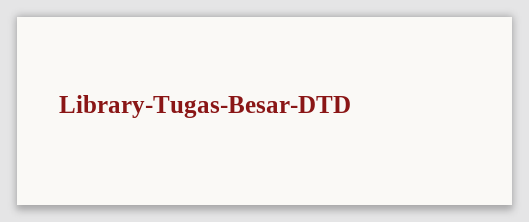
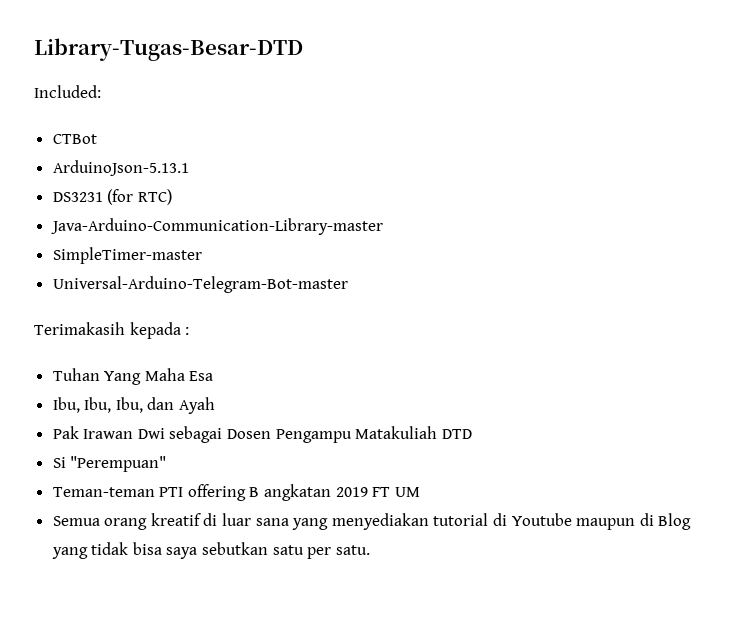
+ Included:
+ CTBot
+ ArduinoJson-5.13.1
+ DS3231 (for RTC)
+ Java-Arduino-Communication-Library-master
+ SimpleTimer-master
+ Universal-Arduino-Telegram-Bot-master
+ Terimakasih kepada :
+ Tuhan Yang Maha Esa
+ Ibu, Ibu, Ibu, dan Ayah
+ Pak Irawan Dwi sebagai Dosen Pengampu Matakuliah DTD
+ Si "Perempuan"
+ Teman-teman PTI offering B angkatan 2019 FT UM
+ Semua orang kreatif di luar sana yang menyediakan tutorial di Youtube maupun di Blog yang tidak bisa saya sebutkan satu per satu.

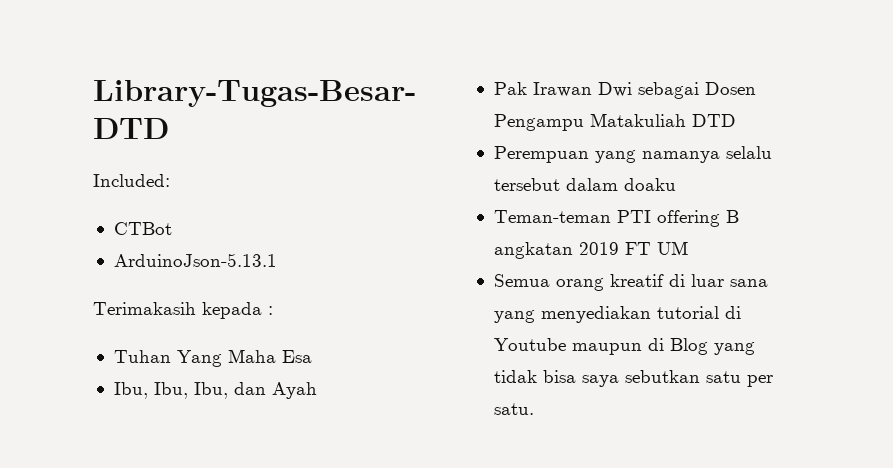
- DS3231 (for RTC)
- Java-Arduino-Communication-Library-master
- SimpleTimer-master
- Universal-Arduino-Telegram-Bot-master
- Si "Perempuan"
+ Perempuan yang namanya selalu tersebut dalam doaku

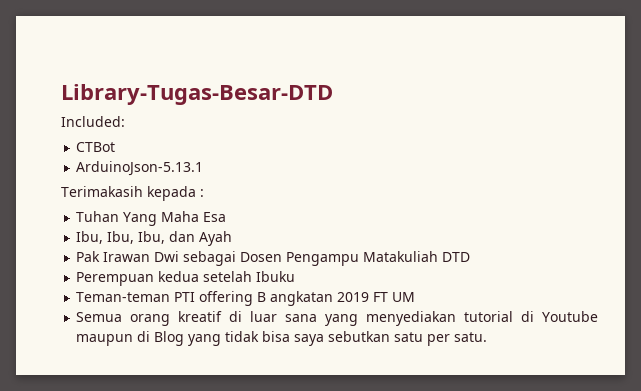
- Perempuan yang namanya selalu tersebut dalam doaku
+ Perempuan kedua setelah Ibuku

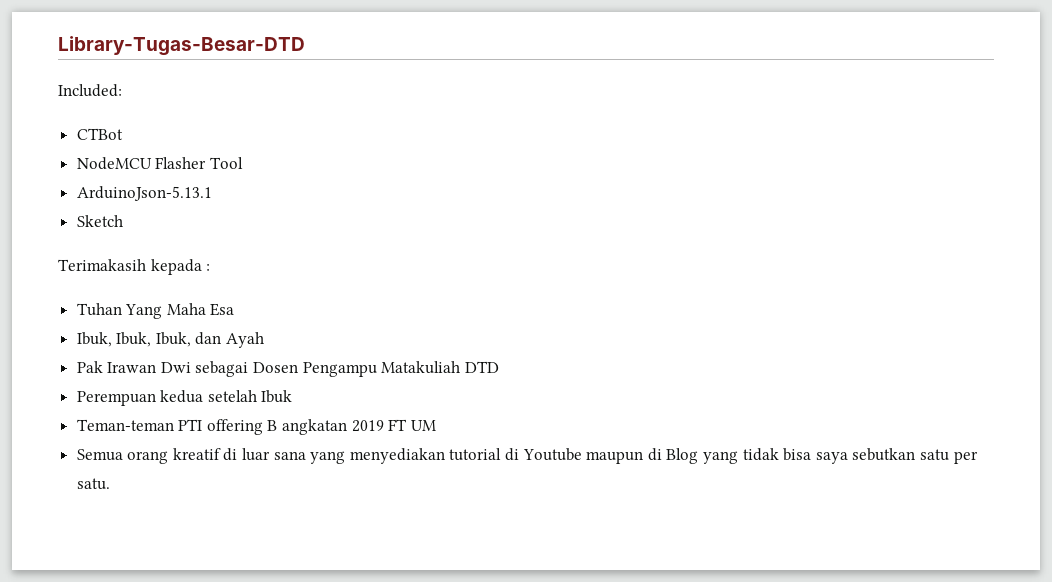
+ NodeMCU Flasher Tool
+ Sketch
- Ibu, Ibu, Ibu, dan Ayah
+ Ibuk, Ibuk, Ibuk, dan Ayah
- Perempuan kedua setelah Ibuku
+ Perempuan kedua setelah Ibuk

